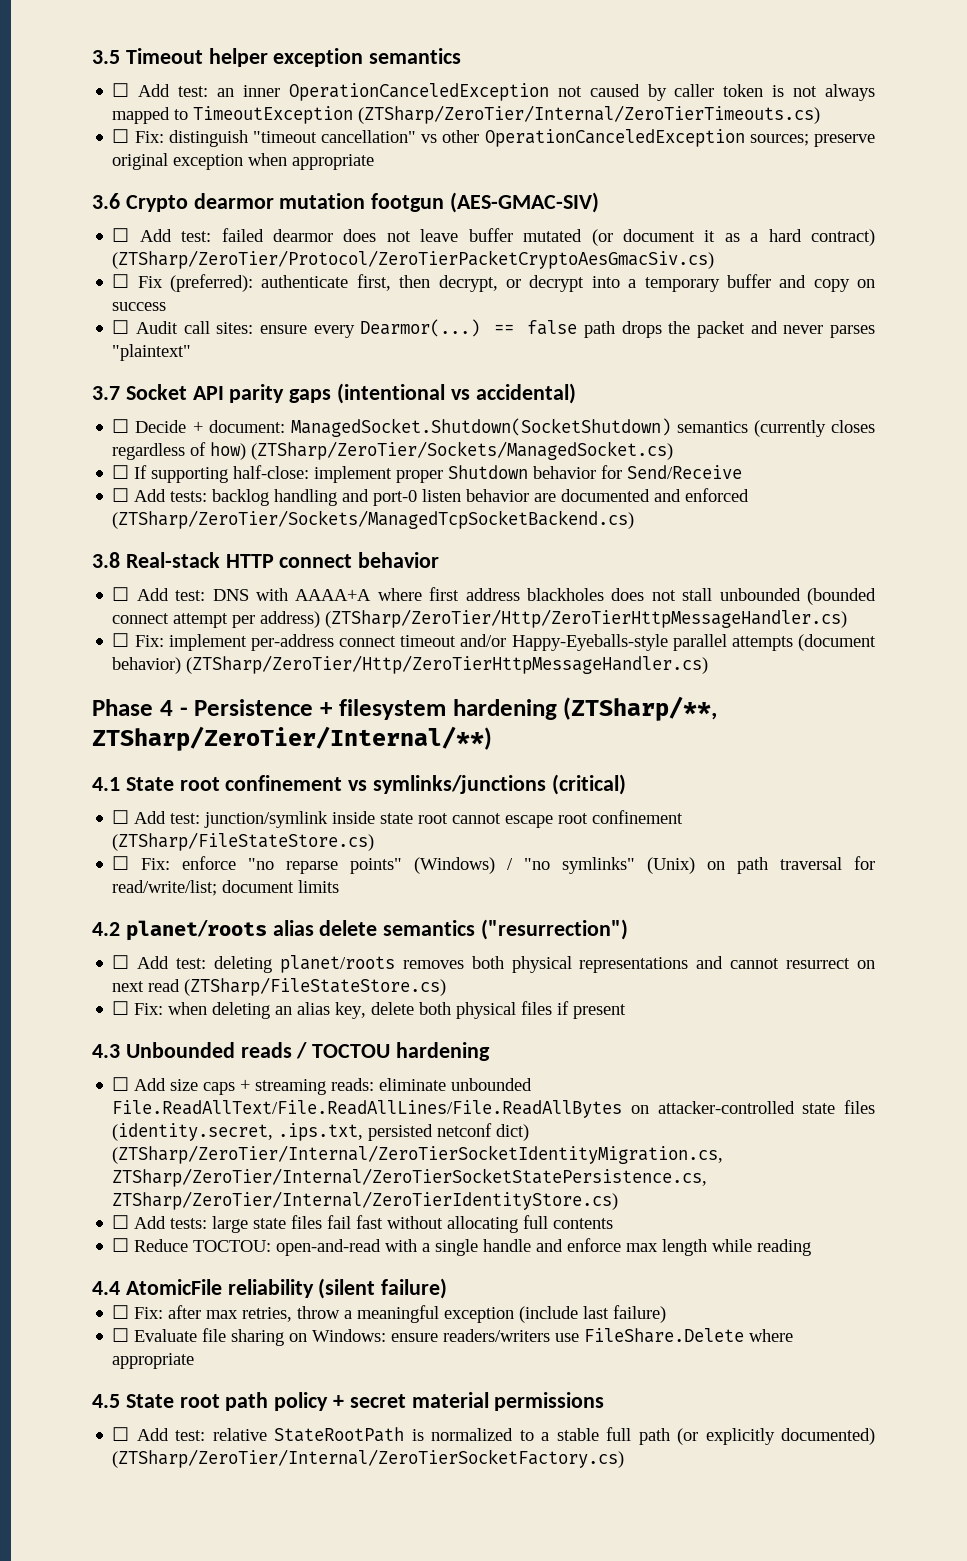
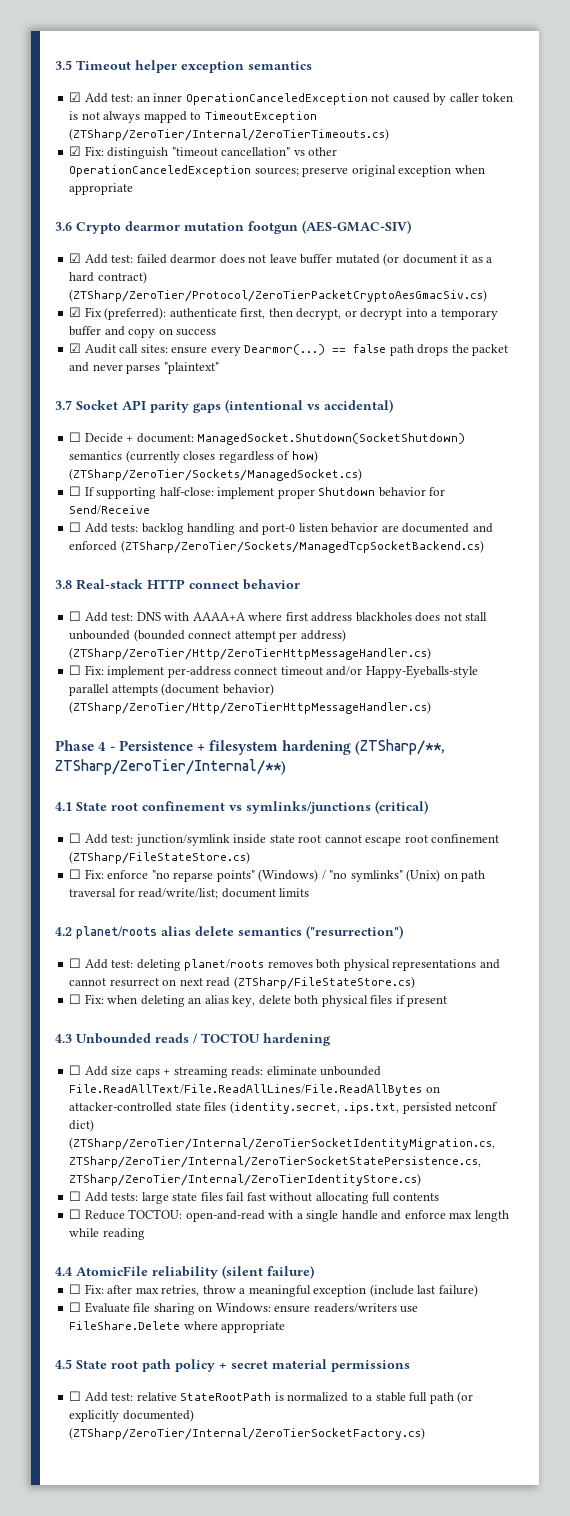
- ☐ Add test: an inner OperationCanceledException not caused by caller token is not always mapped to TimeoutException (ZTSharp/ZeroTier/Internal/ZeroTierTimeouts.cs)
+ ☑ Add test: an inner OperationCanceledException not caused by caller token is not always mapped to TimeoutException (ZTSharp/ZeroTier/Internal/ZeroTierTimeouts.cs)
- ☐ Fix: distinguish "timeout cancellation" vs other OperationCanceledException sources; preserve original exception when appropriate
+ ☑ Fix: distinguish "timeout cancellation" vs other OperationCanceledException sources; preserve original exception when appropriate
- ☐ Add test: failed dearmor does not leave buffer mutated (or document it as a hard contract) (ZTSharp/ZeroTier/Protocol/ZeroTierPacketCryptoAesGmacSiv.cs)
+ ☑ Add test: failed dearmor does not leave buffer mutated (or document it as a hard contract) (ZTSharp/ZeroTier/Protocol/ZeroTierPacketCryptoAesGmacSiv.cs)
- ☐ Fix (preferred): authenticate first, then decrypt, or decrypt into a temporary buffer and copy on success
+ ☑ Fix (preferred): authenticate first, then decrypt, or decrypt into a temporary buffer and copy on success
- ☐ Audit call sites: ensure every Dearmor(...)
+ ☑ Audit call sites: ensure every Dearmor(...)

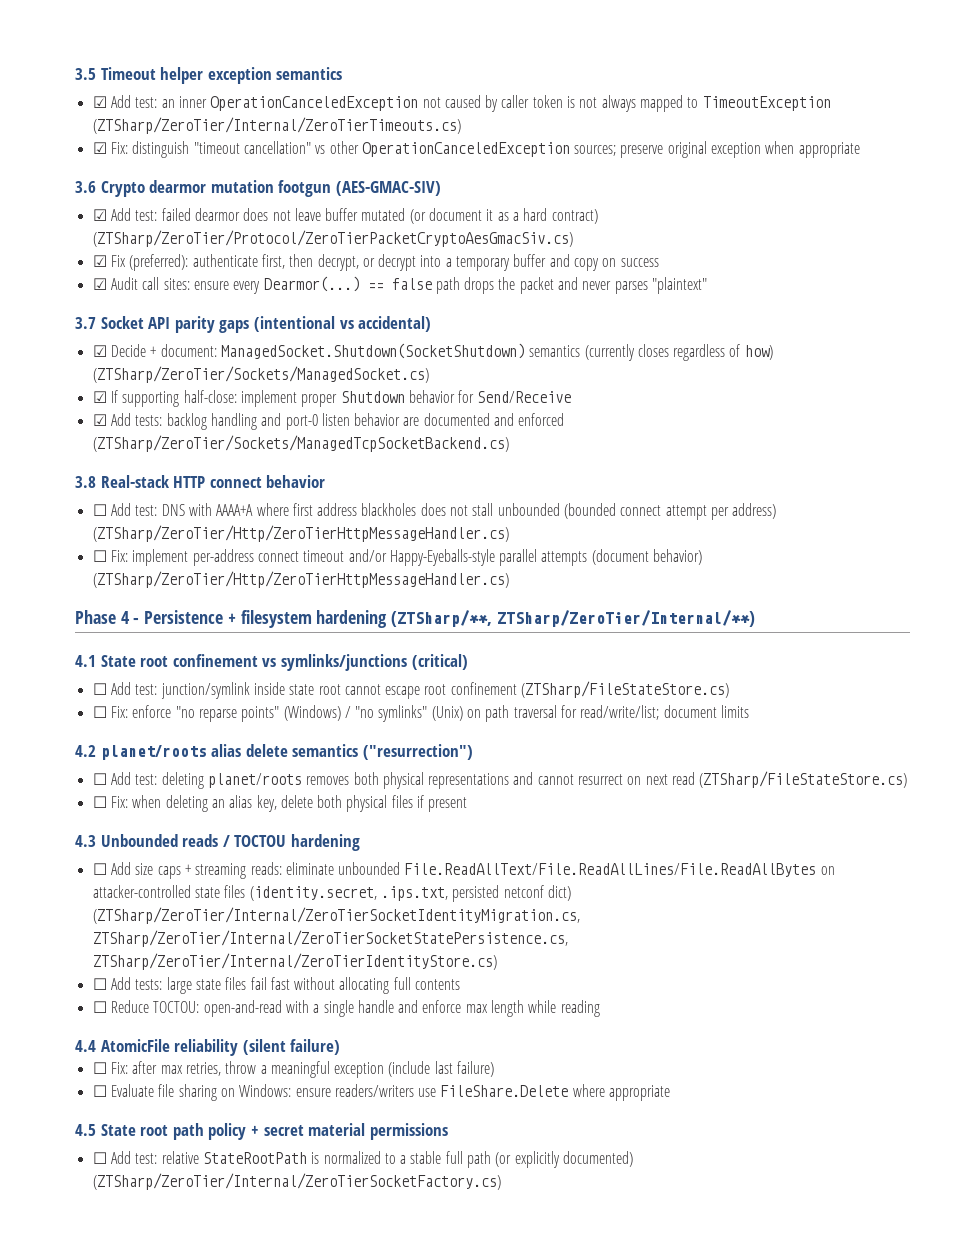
- ☐ Decide + document: ManagedSocket.Shutdown(SocketShutdown) semantics (currently closes regardless of how) (ZTSharp/ZeroTier/Sockets/ManagedSocket.cs)
+ ☑ Decide + document: ManagedSocket.Shutdown(SocketShutdown) semantics (currently closes regardless of how) (ZTSharp/ZeroTier/Sockets/ManagedSocket.cs)
- ☐ If supporting half-close: implement proper Shutdown behavior for Send/Receive
+ ☑ If supporting half-close: implement proper Shutdown behavior for Send/Receive
- ☐ Add tests: backlog handling and port-0 listen behavior are documented and enforced (ZTSharp/ZeroTier/Sockets/ManagedTcpSocketBackend.cs)
+ ☑ Add tests: backlog handling and port-0 listen behavior are documented and enforced (ZTSharp/ZeroTier/Sockets/ManagedTcpSocketBackend.cs)

